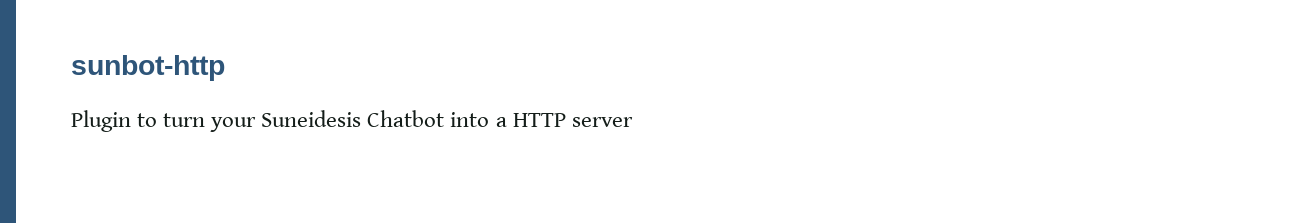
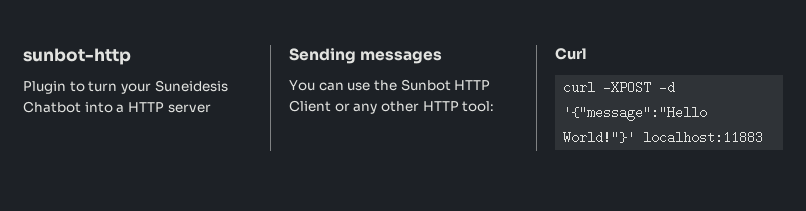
+ Sending messages
+ You can use the Sunbot HTTP Client or any other HTTP tool:
+ Curl
+ curl -XPOST -d '{"message":"Hello World!"}' localhost:11883

